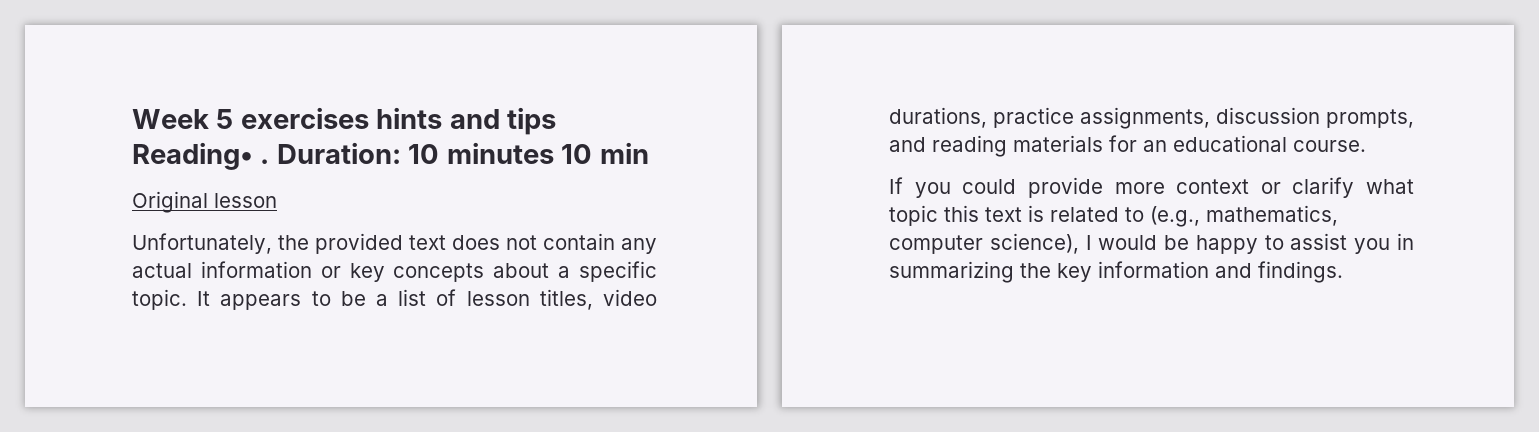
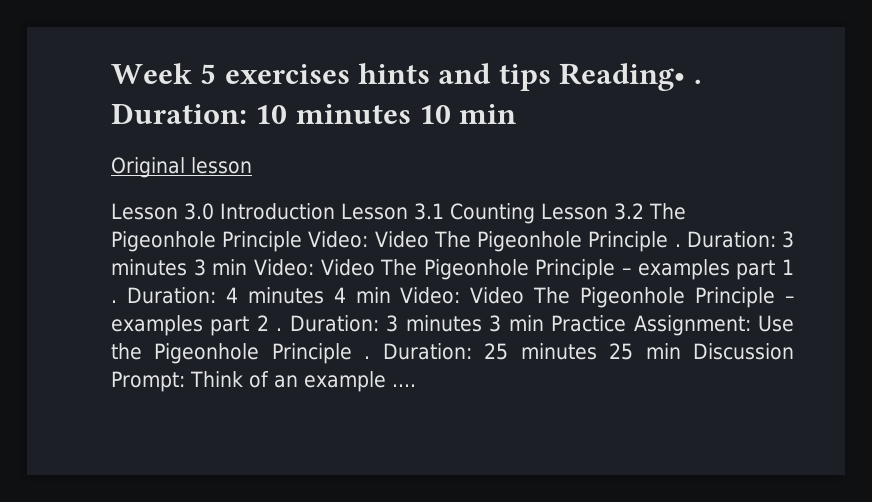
- Unfortunately, the provided text does not contain any actual information or key concepts about a specific topic. It appears to be a list of lesson titles, video durations, practice assignments, discussion prompts, and reading materials for an educational course.
- If you could provide more context or clarify what topic this text is related to (e.g., mathematics, computer science), I would be happy to assist you in summarizing the key information and findings.
+ Lesson 3.0 Introduction Lesson 3.1 Counting Lesson 3.2 The Pigeonhole Principle Video: Video The Pigeonhole Principle . Duration: 3 minutes 3 min Video: Video The Pigeonhole Principle – examples part 1 . Duration: 4 minutes 4 min Video: Video The Pigeonhole Principle – examples part 2 . Duration: 3 minutes 3 min Practice Assignment: Use the Pigeonhole Principle . Duration: 25 minutes 25 min Discussion Prompt: Think of an example ....

